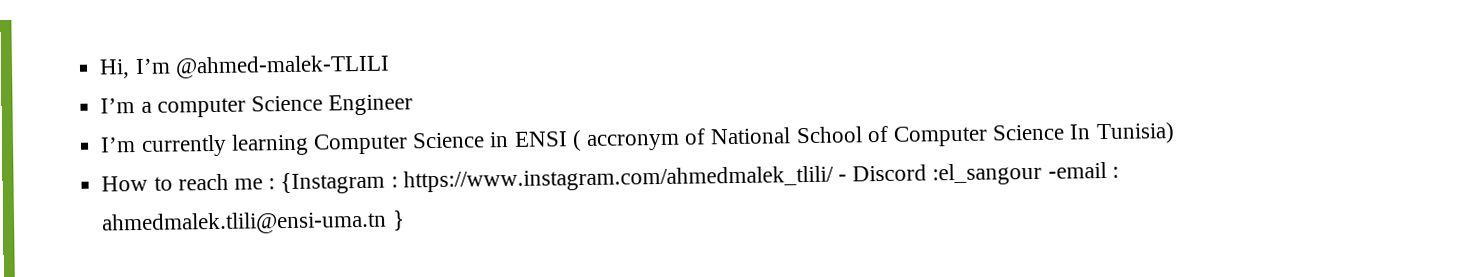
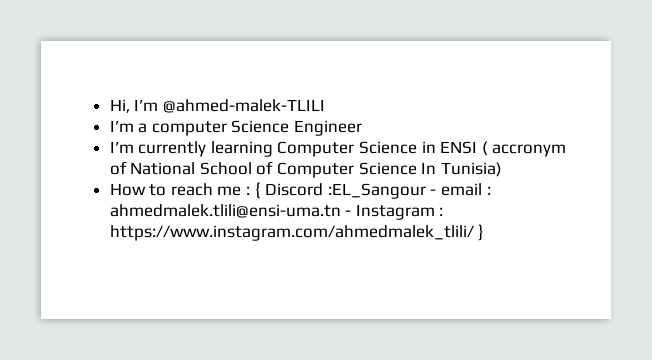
- How to reach me : {Instagram : https://www.instagram.com/ahmedmalek_tlili/ - Discord :el_sangour -email : ahmedmalek.tlili@ensi-uma.tn }
+ How to reach me : { Discord :EL_Sangour - email : ahmedmalek.tlili@ensi-uma.tn - Instagram : https://www.instagram.com/ahmedmalek_tlili/ }

